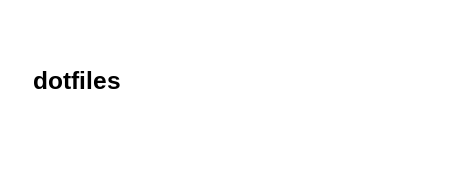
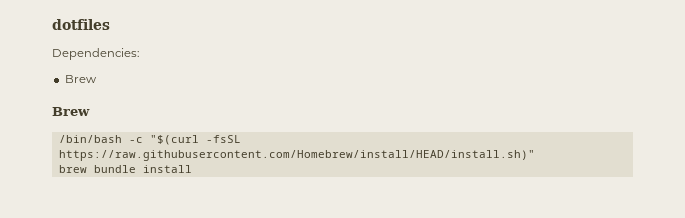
+ Dependencies:
+ Brew
+ Brew
+ /bin/bash -c "$(curl -fsSL https://raw.githubusercontent.com/Homebrew/install/HEAD/install.sh)"
+ brew bundle install

